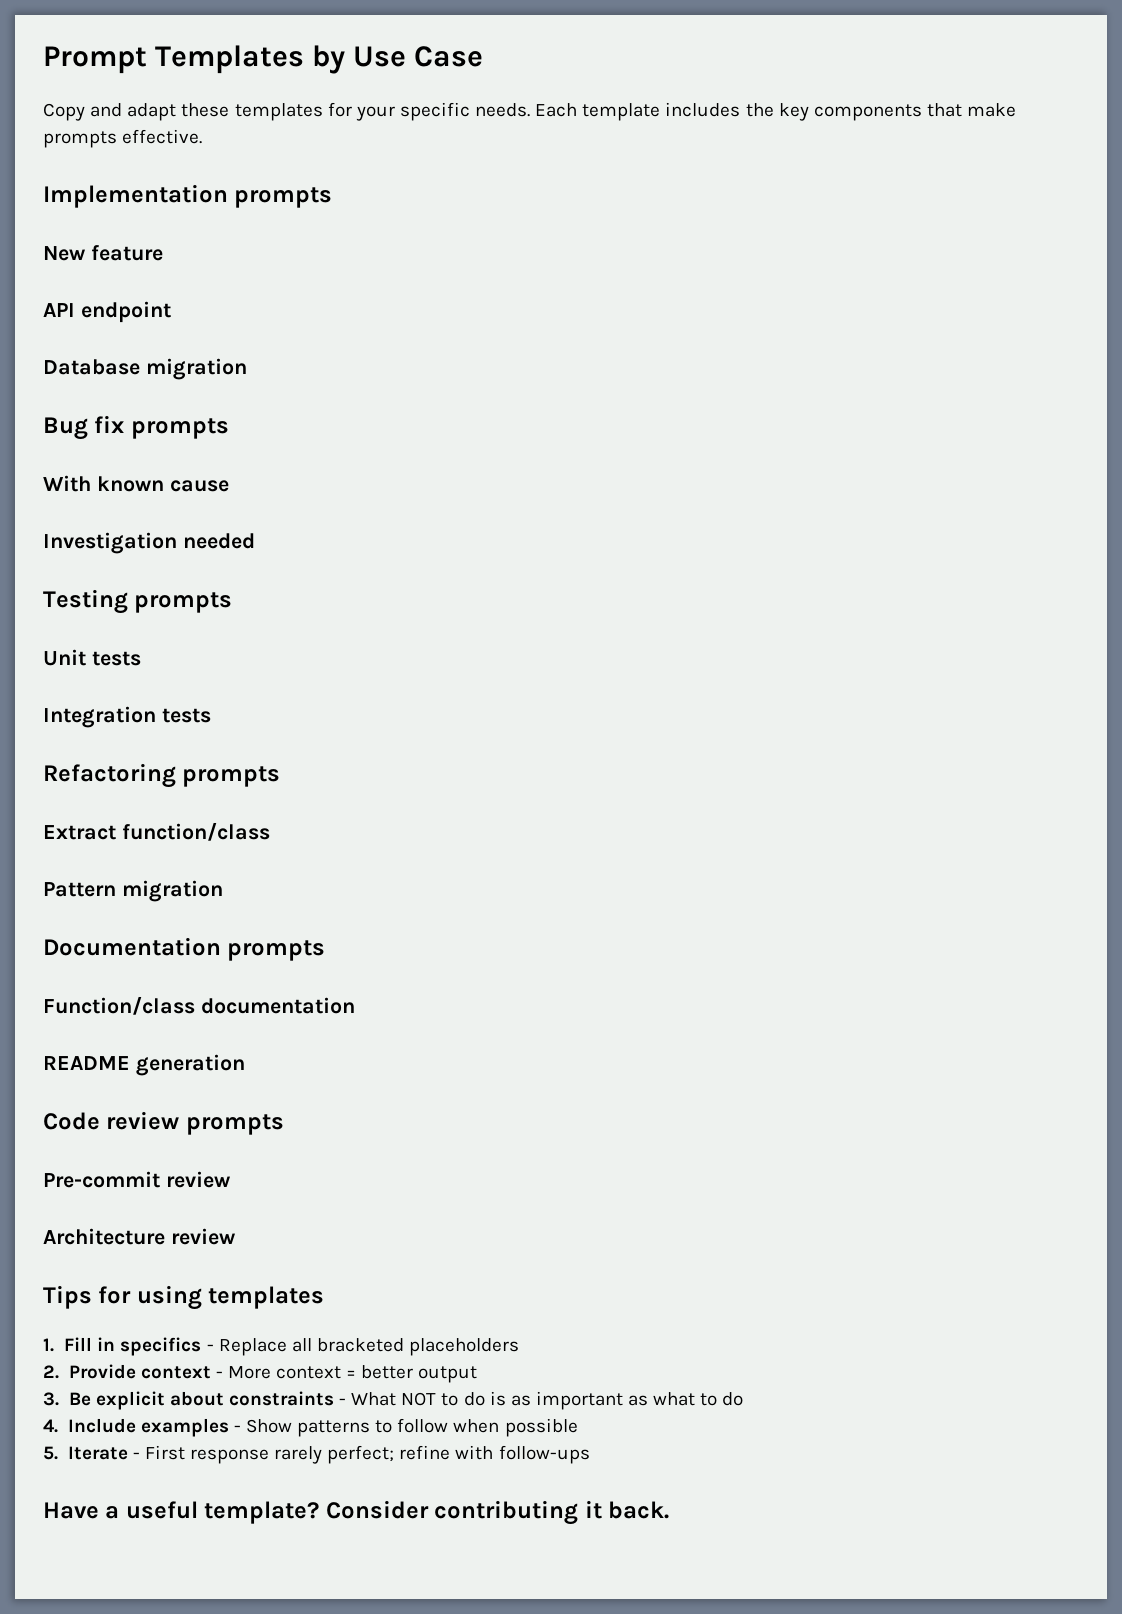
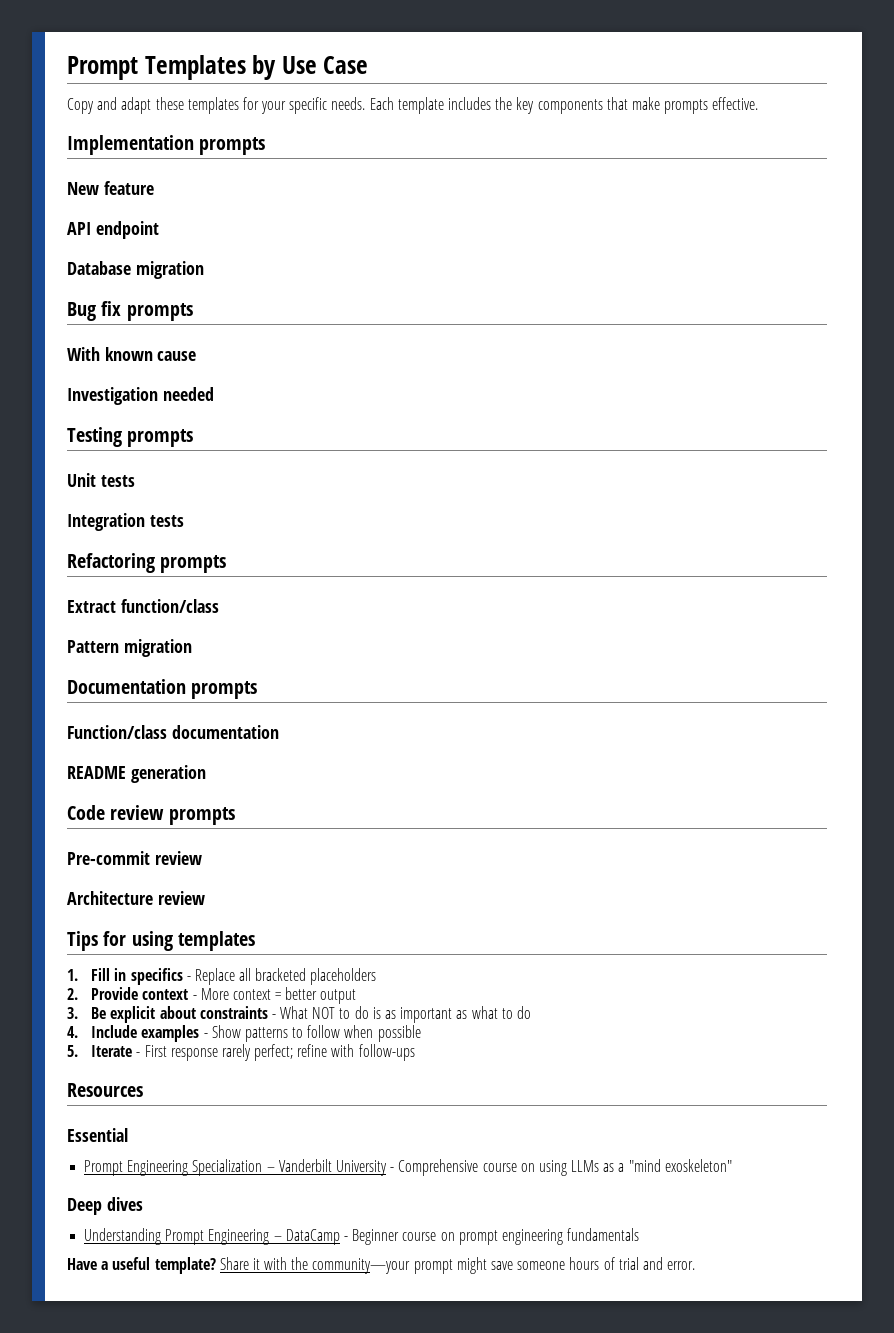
- Have a useful template? Consider contributing it back.
+ Resources
+ Essential
+ Prompt Engineering Specialization – Vanderbilt University - Comprehensive course on using LLMs as a "mind exoskeleton"
+ Deep dives
+ Understanding Prompt Engineering – DataCamp - Beginner course on prompt engineering fundamentals
+ Have a useful template? Share it with the community—your prompt might save someone hours of trial and error.

